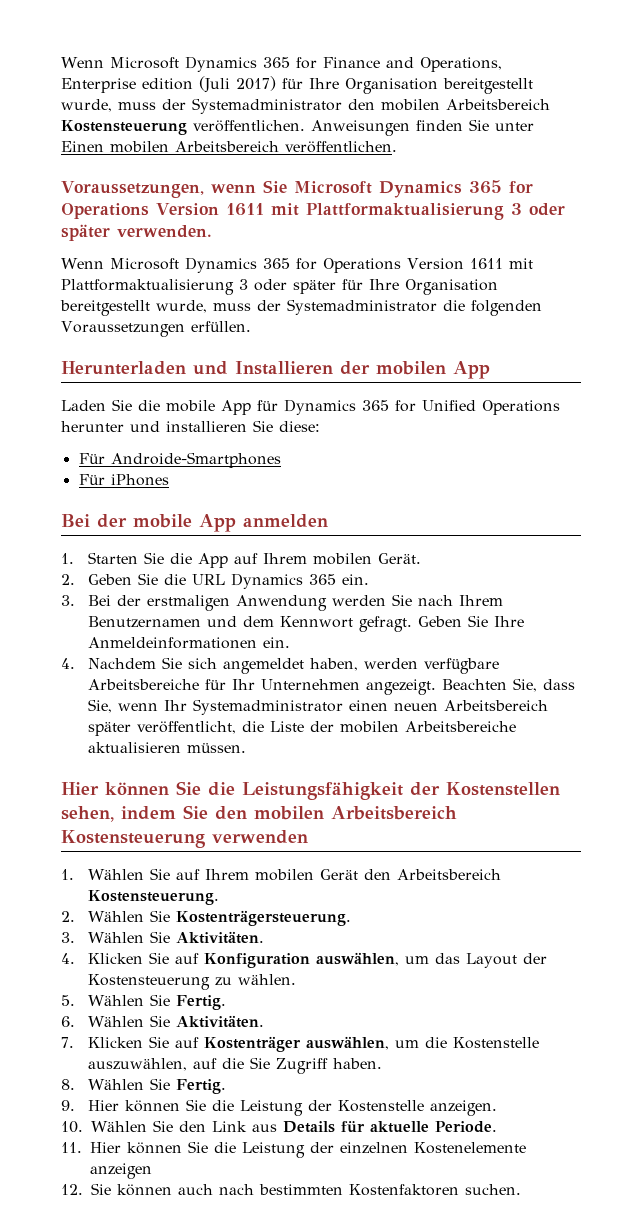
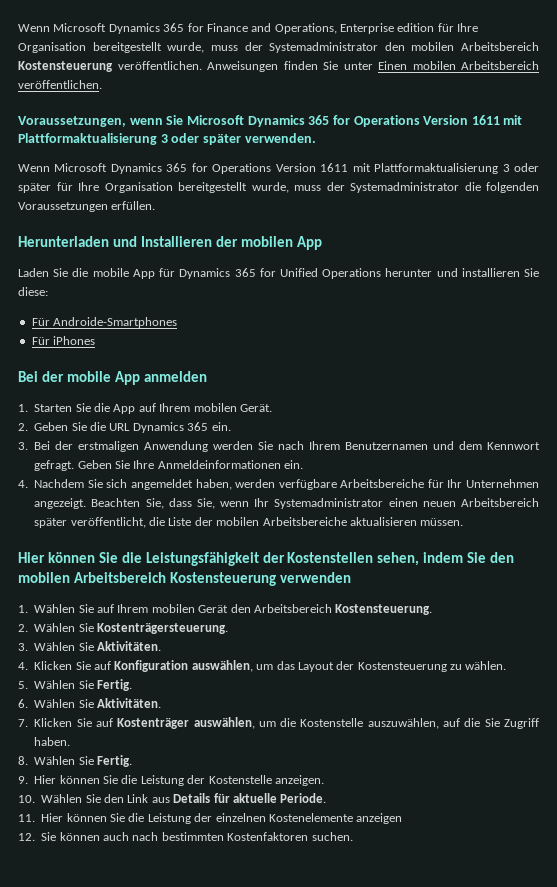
- Wenn Microsoft Dynamics 365 for Finance and Operations, Enterprise edition (Juli 2017) für Ihre Organisation bereitgestellt wurde, muss der Systemadministrator den mobilen Arbeitsbereich Kostensteuerung veröffentlichen.
+ Wenn Microsoft Dynamics 365 for Finance and Operations, Enterprise edition für Ihre Organisation bereitgestellt wurde, muss der Systemadministrator den mobilen Arbeitsbereich Kostensteuerung veröffentlichen.

